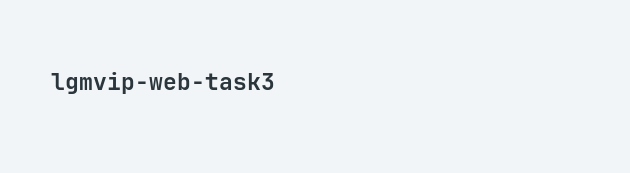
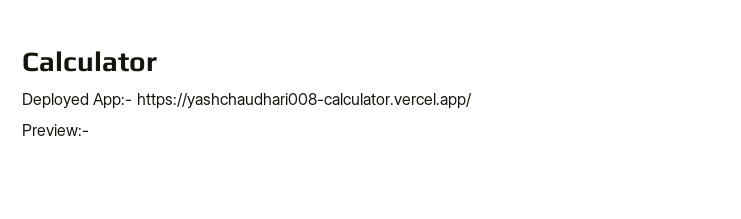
- lgmvip-web-task3
+ Calculator
+ Deployed App:- https://yashchaudhari008-calculator.vercel.app/
+ Preview:-

